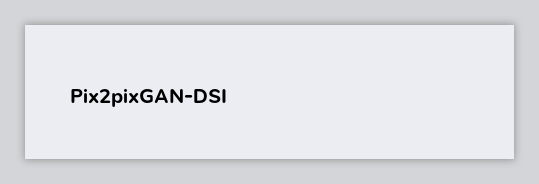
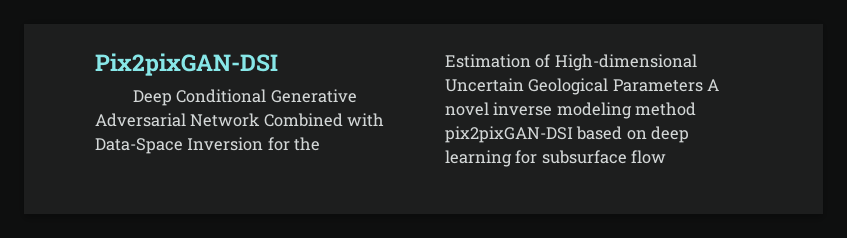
+ Deep Conditional Generative Adversarial Network Combined with Data-Space Inversion for the Estimation of High-dimensional Uncertain Geological Parameters A novel inverse modeling method pix2pixGAN-DSI based on deep learning for subsurface flow

